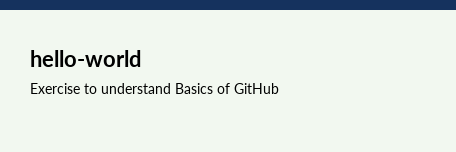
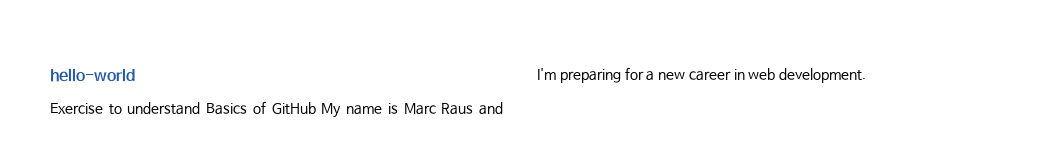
- Exercise to understand Basics of GitHub
+ Exercise to understand Basics of GitHub My name is Marc Raus and I'm preparing for a new career in web development.

